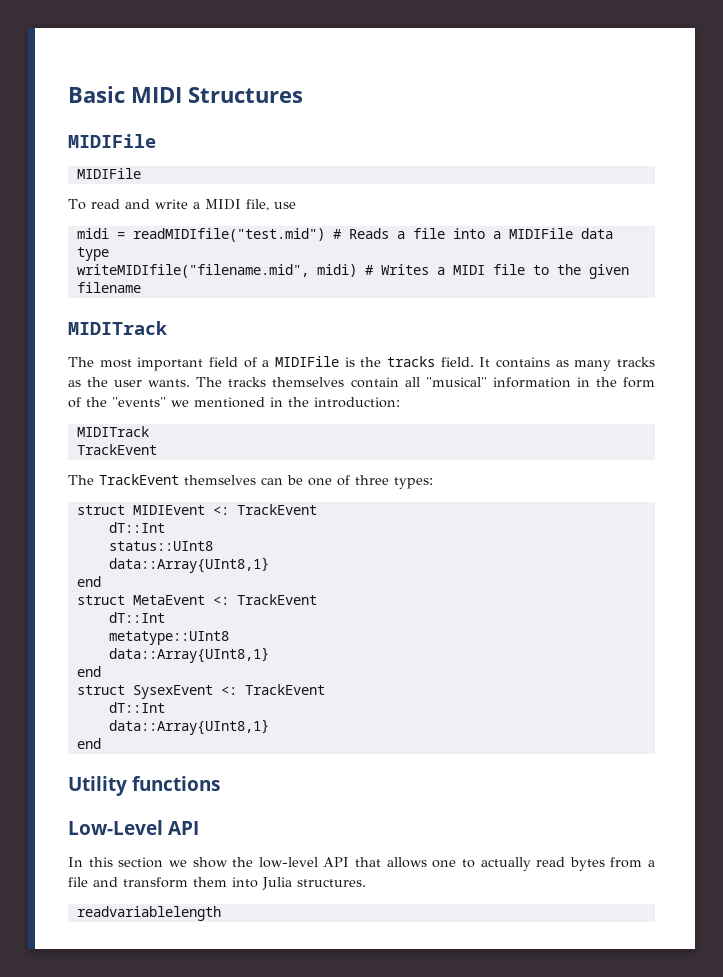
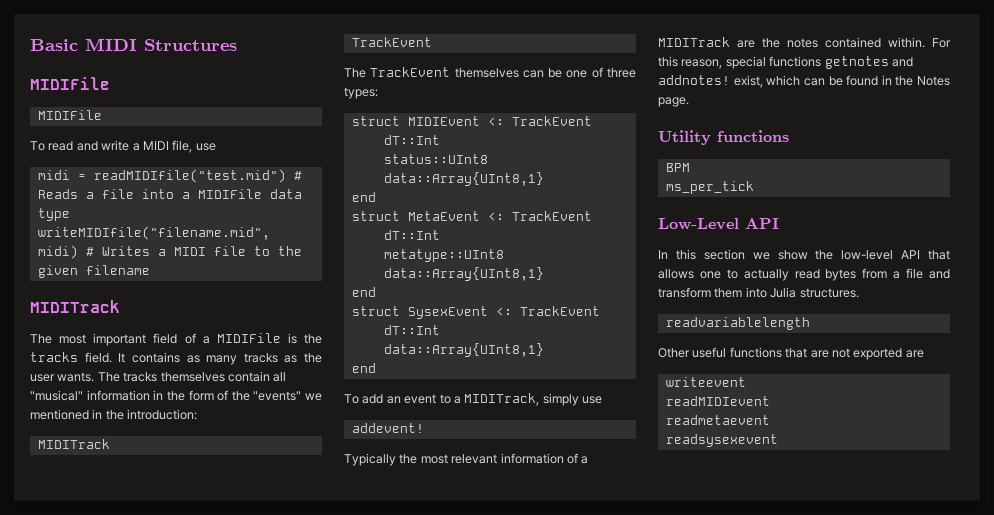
+ To add an event to a MIDITrack, simply use
+ addevent!
+ Typically the most relevant information of a MIDITrack are the notes contained within. For this reason, special functions getnotes and addnotes! exist, which can be found in the Notes page.
+ BPM
+ ms_per_tick
+ Other useful functions that are not exported are
+ writeevent
+ readMIDIevent
+ readmetaevent
+ readsysexevent

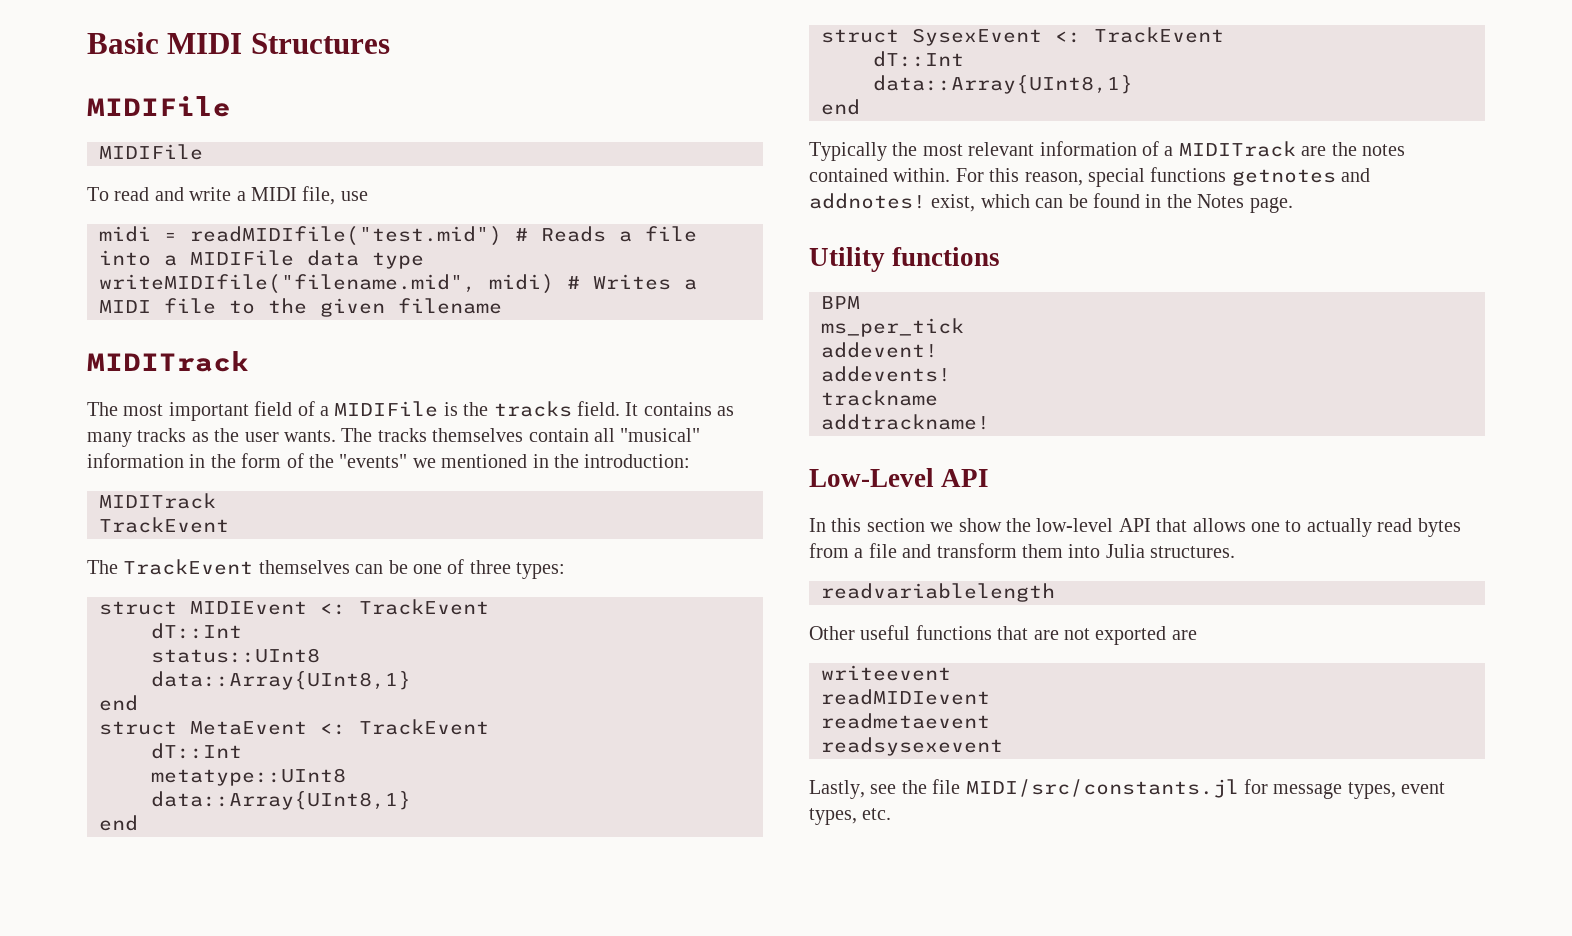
- To add an event to a MIDITrack, simply use
- addevent!
+ addevent!
+ addevents!
+ trackname
+ addtrackname!
+ Lastly, see the file MIDI/src/constants.jl for message types, event types, etc.

